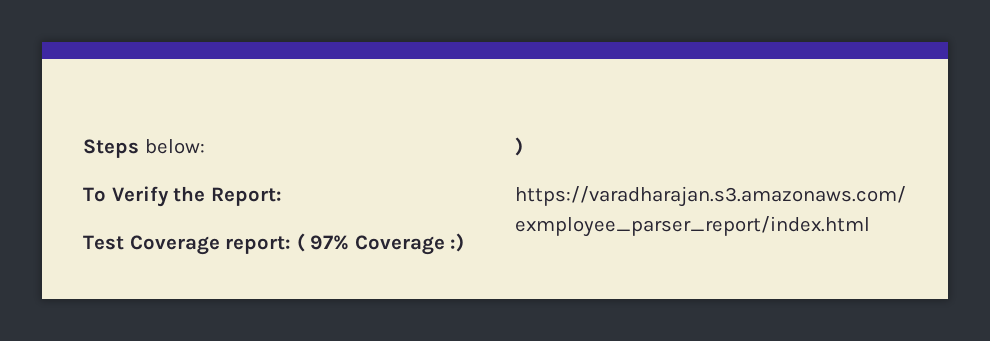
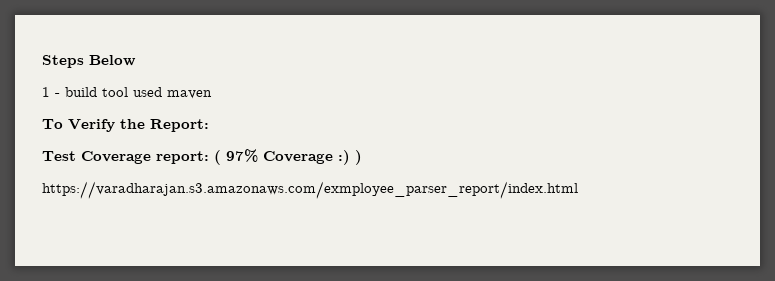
- Steps below:
+ Steps Below
+ 1 - build tool used maven

